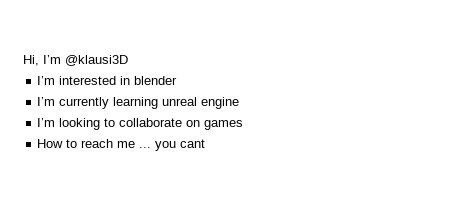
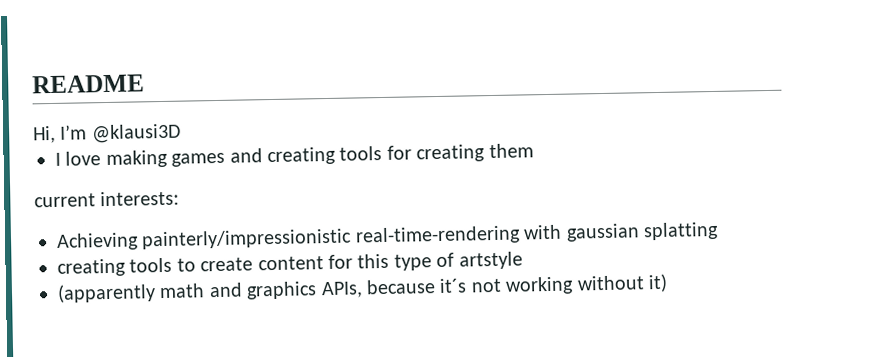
+ README
- I’m interested in blender
- I’m currently learning unreal engine
- I’m looking to collaborate on games
- How to reach me ... you cant
+ I love making games and creating tools for creating them
+ current interests:
+ Achieving painterly/impressionistic real-time-rendering with gaussian splatting
+ creating tools to create content for this type of artstyle
+ (apparently math and graphics APIs, because it´s not working without it)

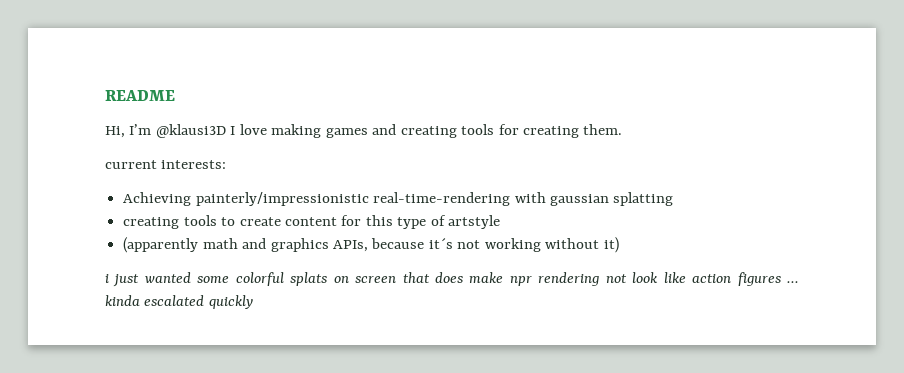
- Hi, I’m @klausi3D
- I love making games and creating tools for creating them
+ Hi, I’m @klausi3D I love making games and creating tools for creating them.
+ i just wanted some colorful splats on screen that does make npr rendering not look like action figures ... kinda escalated quickly

